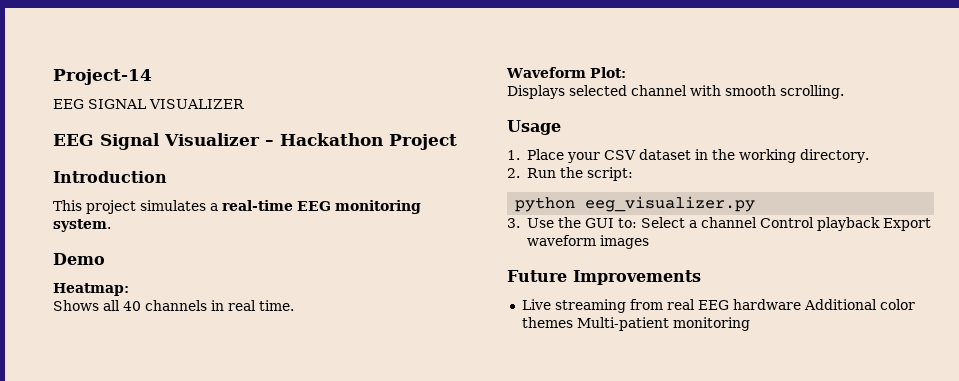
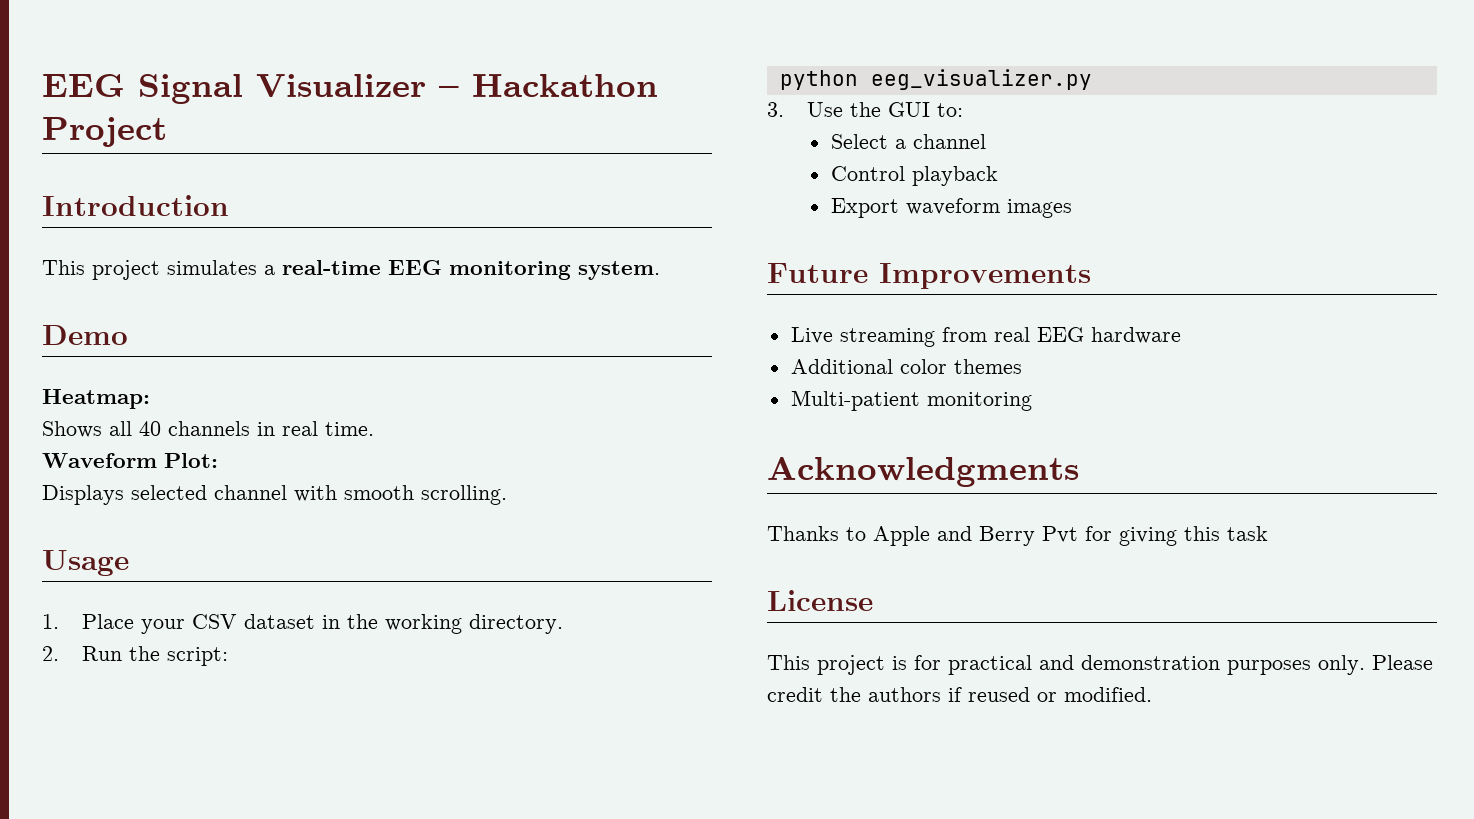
- Project-14
- EEG SIGNAL VISUALIZER
- 3. Use the GUI to: Select a channel Control playback Export waveform images
+ 3. Use the GUI to:
+ Select a channel
+ Control playback
+ Export waveform images
- Live streaming from real EEG hardware Additional color themes Multi-patient monitoring
+ Live streaming from real EEG hardware
+ Additional color themes
+ Multi-patient monitoring
+ Acknowledgments
+ Thanks to Apple and Berry Pvt for giving this task
+ License
+ This project is for practical and demonstration purposes only. Please credit the authors if reused or modified.

